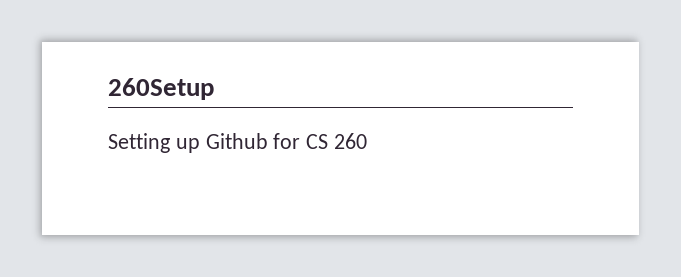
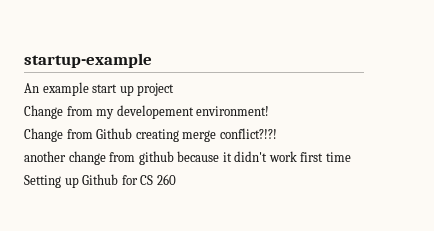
- 260Setup
+ startup-example
+ An example start up project
+ Change from my developement environment!
+ Change from Github creating merge conflict?!?!
+ another change from github because it didn't work first time

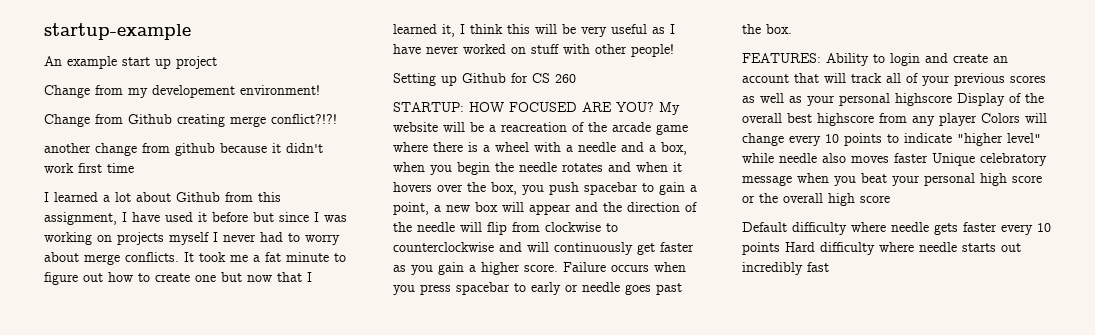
+ I learned a lot about Github from this assignment, I have used it before but since I was working on projects myself I never had to worry about merge conflicts. It took me a fat minute to figure out how to create one but now that I learned it, I think this will be very useful as I have never worked on stuff with other people!
+ STARTUP: HOW FOCUSED ARE YOU? My website will be a reacreation of the arcade game where there is a wheel with a needle and a box, when you begin the needle rotates and when it hovers over the box, you push spacebar to gain a point, a new box will appear and the direction of the needle will flip from clockwise to counterclockwise and will continuously get faster as you gain a higher score. Failure occurs when you press spacebar to early or needle goes past the box.
+ FEATURES: Ability to login and create an account that will track all of your previous scores as well as your personal highscore Display of the overall best highscore from any player Colors will change every 10 points to indicate "higher level" while needle also moves faster Unique celebratory message when you beat your personal high score or the overall high score
+ Default difficulty where needle gets faster every 10 points Hard difficulty where needle starts out incredibly fast

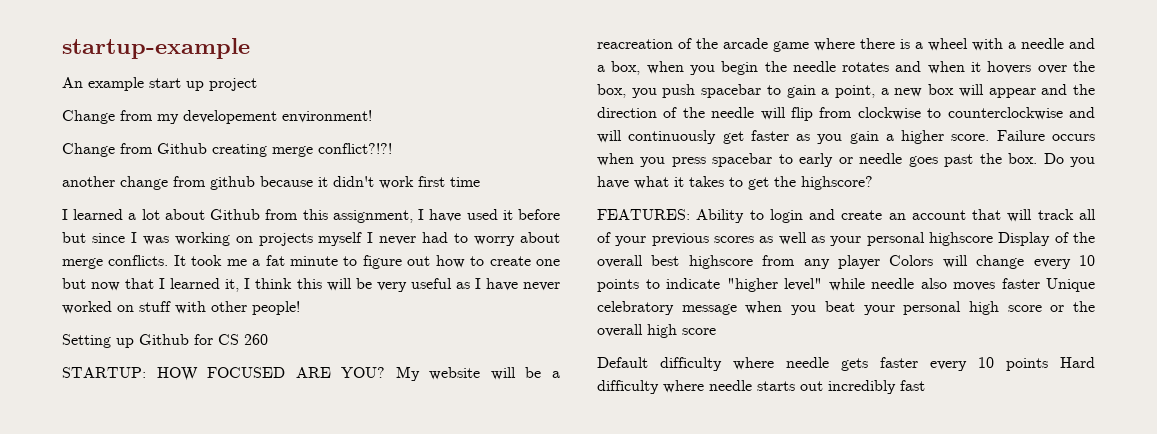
+ Do you have what it takes to get the highscore?

